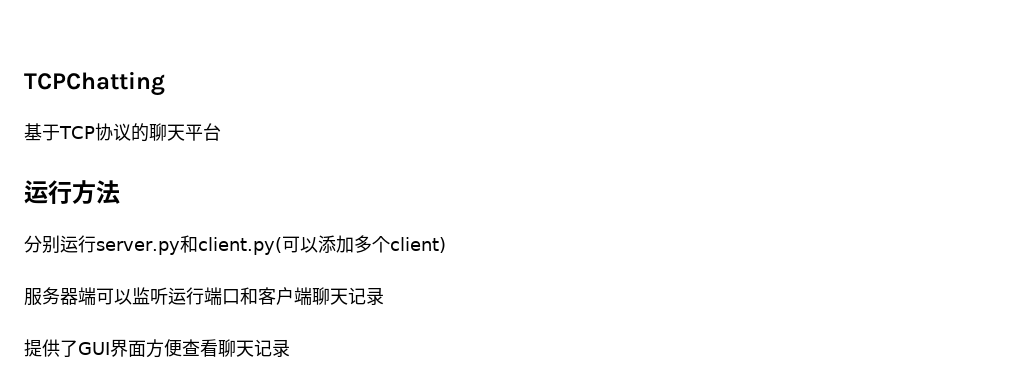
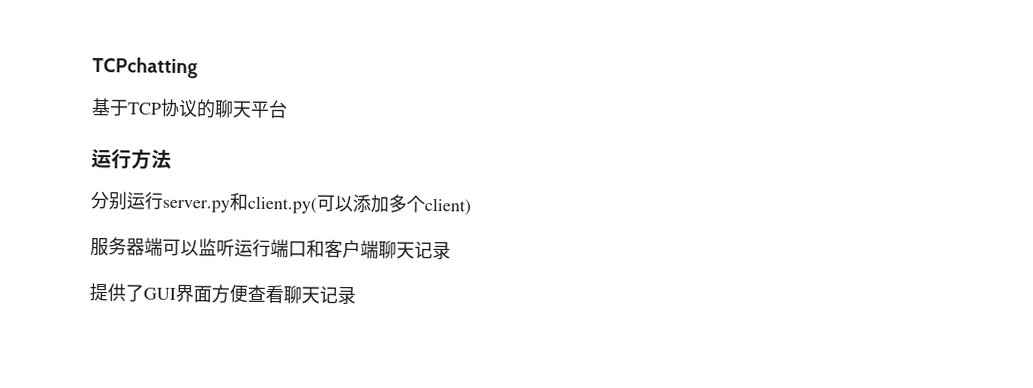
- TCPChatting
+ TCPchatting

